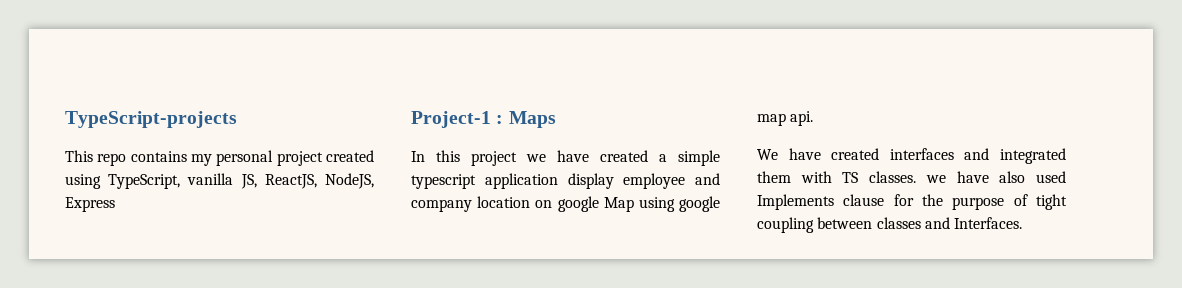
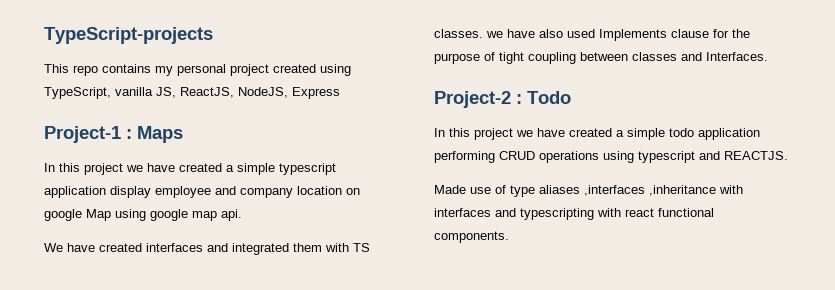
+ Project-2 : Todo
+ In this project we have created a simple todo application performing CRUD operations using typescript and REACTJS.
+ Made use of type aliases ,interfaces ,inheritance with interfaces and typescripting with react functional components.

